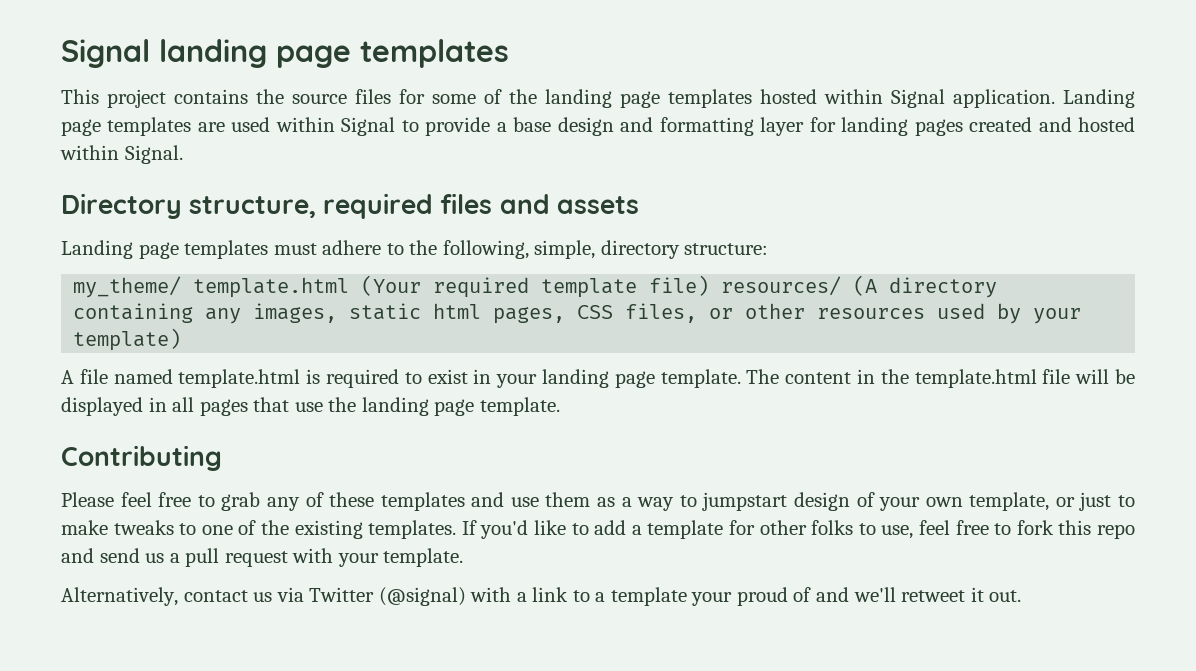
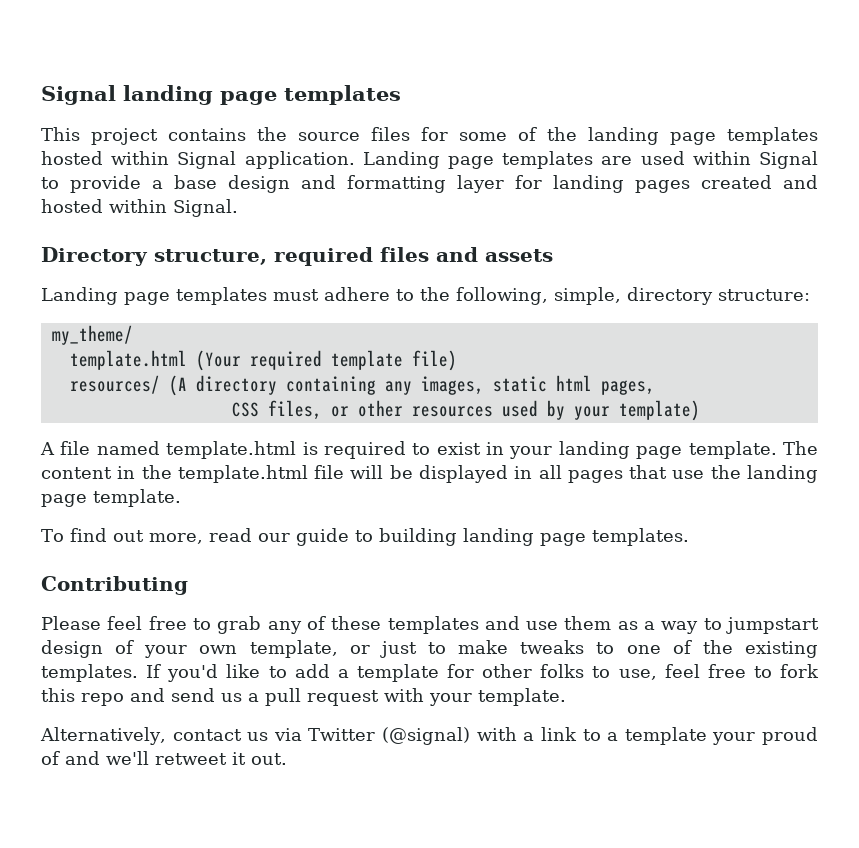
- my_theme/ template.html (Your required template file) resources/ (A directory containing any images, static html pages, CSS files, or other resources used by your template)
+ my_theme/
+ template.html (Your required template file)
+ resources/ (A directory containing any images, static html pages,
+ CSS files, or other resources used by your template)
+ To find out more, read our guide to building landing page templates.

